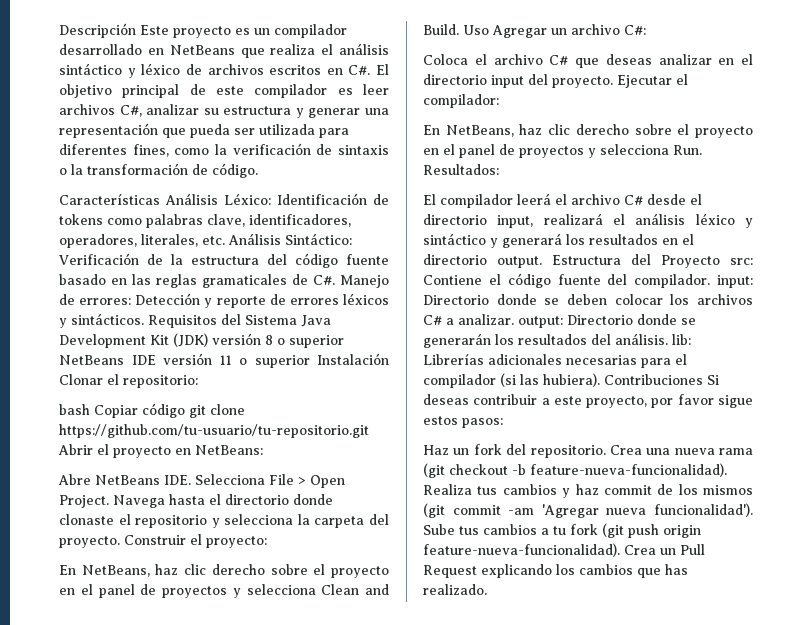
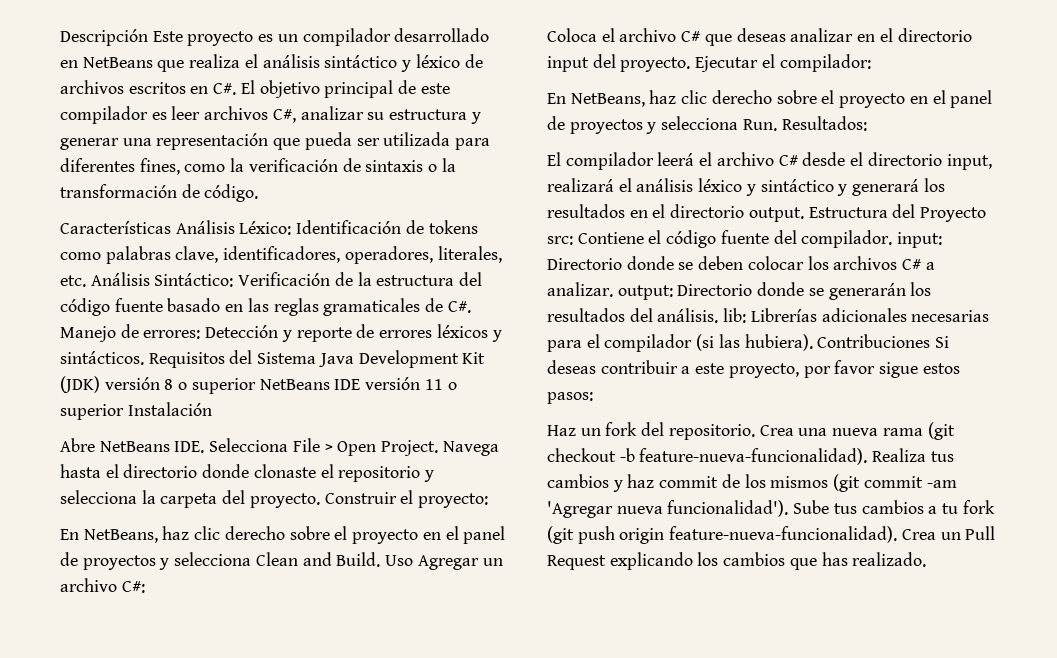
- Requisitos del Sistema Java Development Kit (JDK) versión 8 o superior NetBeans IDE versión 11 o superior Instalación Clonar el repositorio:
- bash Copiar código git clone https://github.com/tu-usuario/tu-repositorio.git Abrir el proyecto en NetBeans:
+ Requisitos del Sistema Java Development Kit (JDK) versión 8 o superior NetBeans IDE versión 11 o superior Instalación

